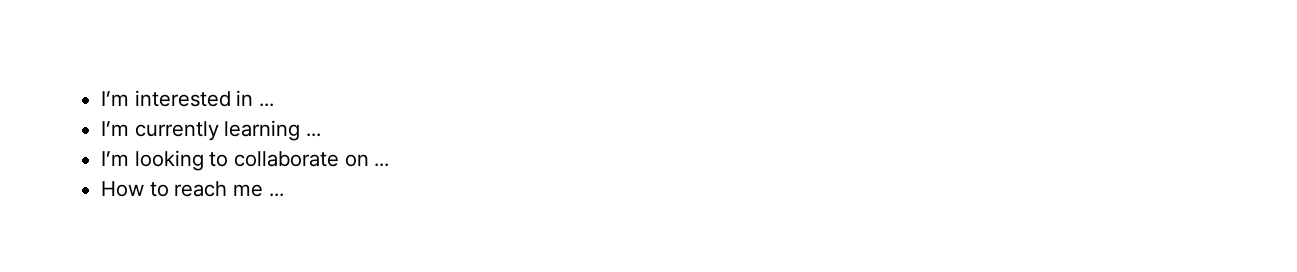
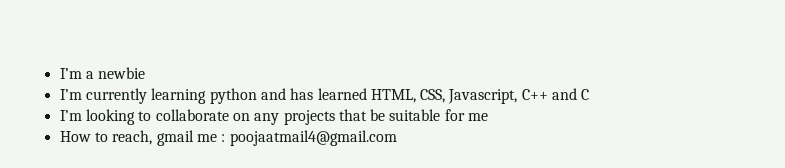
- I’m interested in ...
+ I’m a newbie
- I’m currently learning ...
+ I’m currently learning python and has learned HTML, CSS, Javascript, C++ and C
- I’m looking to collaborate on ...
- How to reach me ...
+ I’m looking to collaborate on any projects that be suitable for me
+ How to reach, gmail me : poojaatmail4@gmail.com

